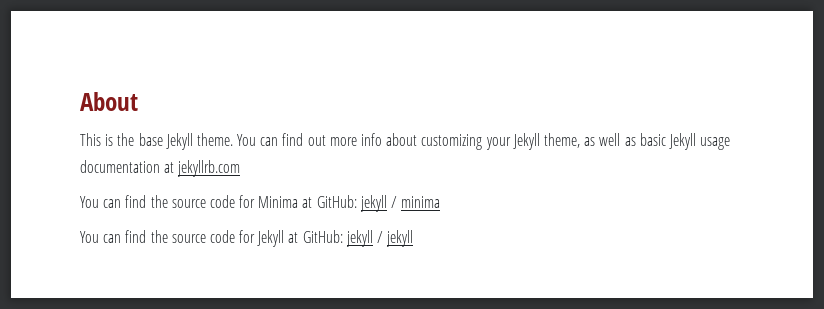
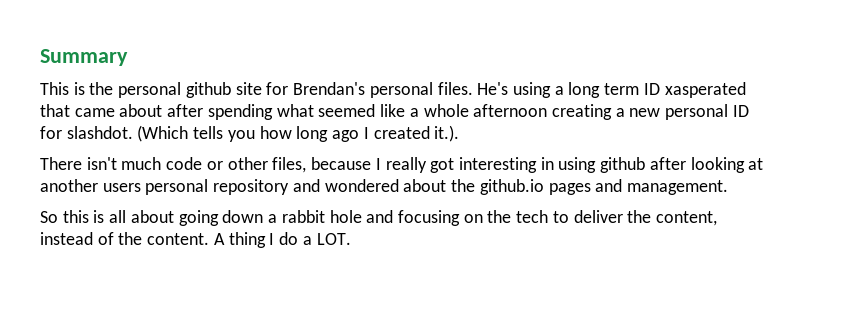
- About
+ Summary
- This is the base Jekyll theme. You can find out more info about customizing your Jekyll theme, as well as basic Jekyll usage documentation at jekyllrb.com
- You can find the source code for Minima at GitHub: jekyll / minima
- You can find the source code for Jekyll at GitHub: jekyll / jekyll
+ This is the personal github site for Brendan's personal files. He's using a long term ID xasperated that came about after spending what seemed like a whole afternoon creating a new personal ID for slashdot. (Which tells you how long ago I created it.).
+ There isn't much code or other files, because I really got interesting in using github after looking at another users personal repository and wondered about the github.io pages and management.
+ So this is all about going down a rabbit hole and focusing on the tech to deliver the content, instead of the content. A thing I do a LOT.

